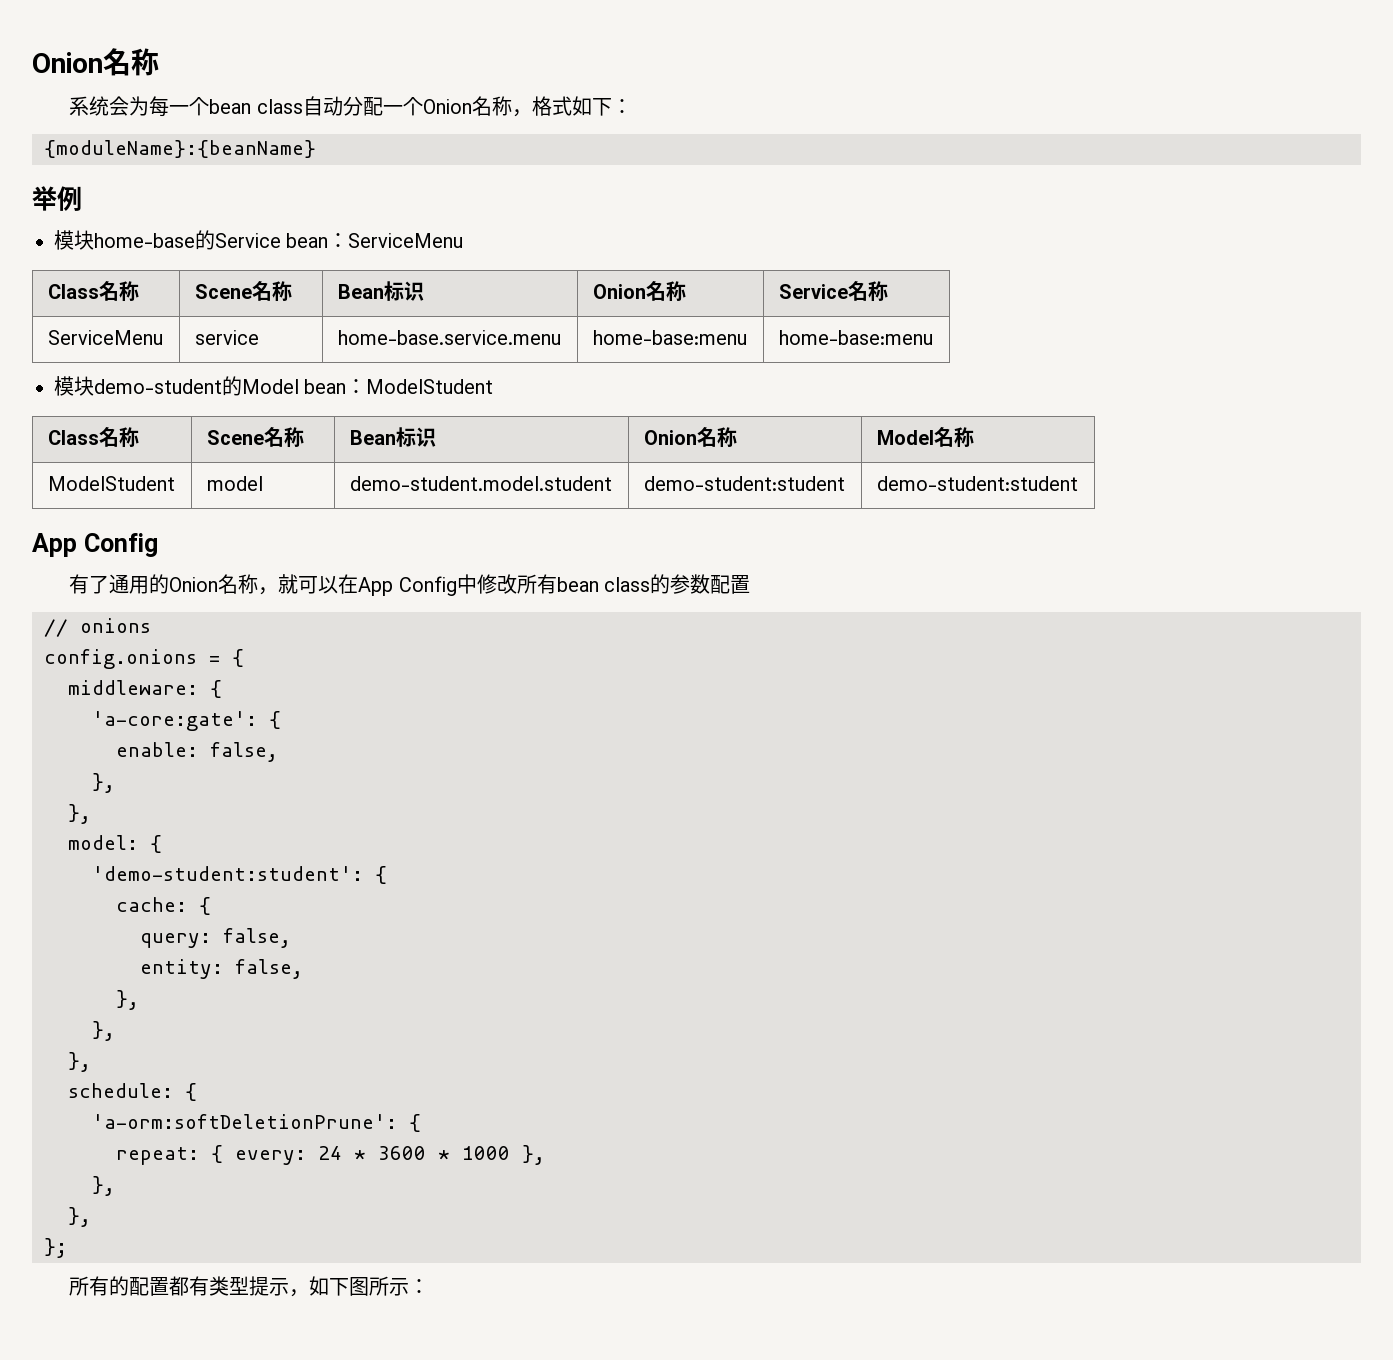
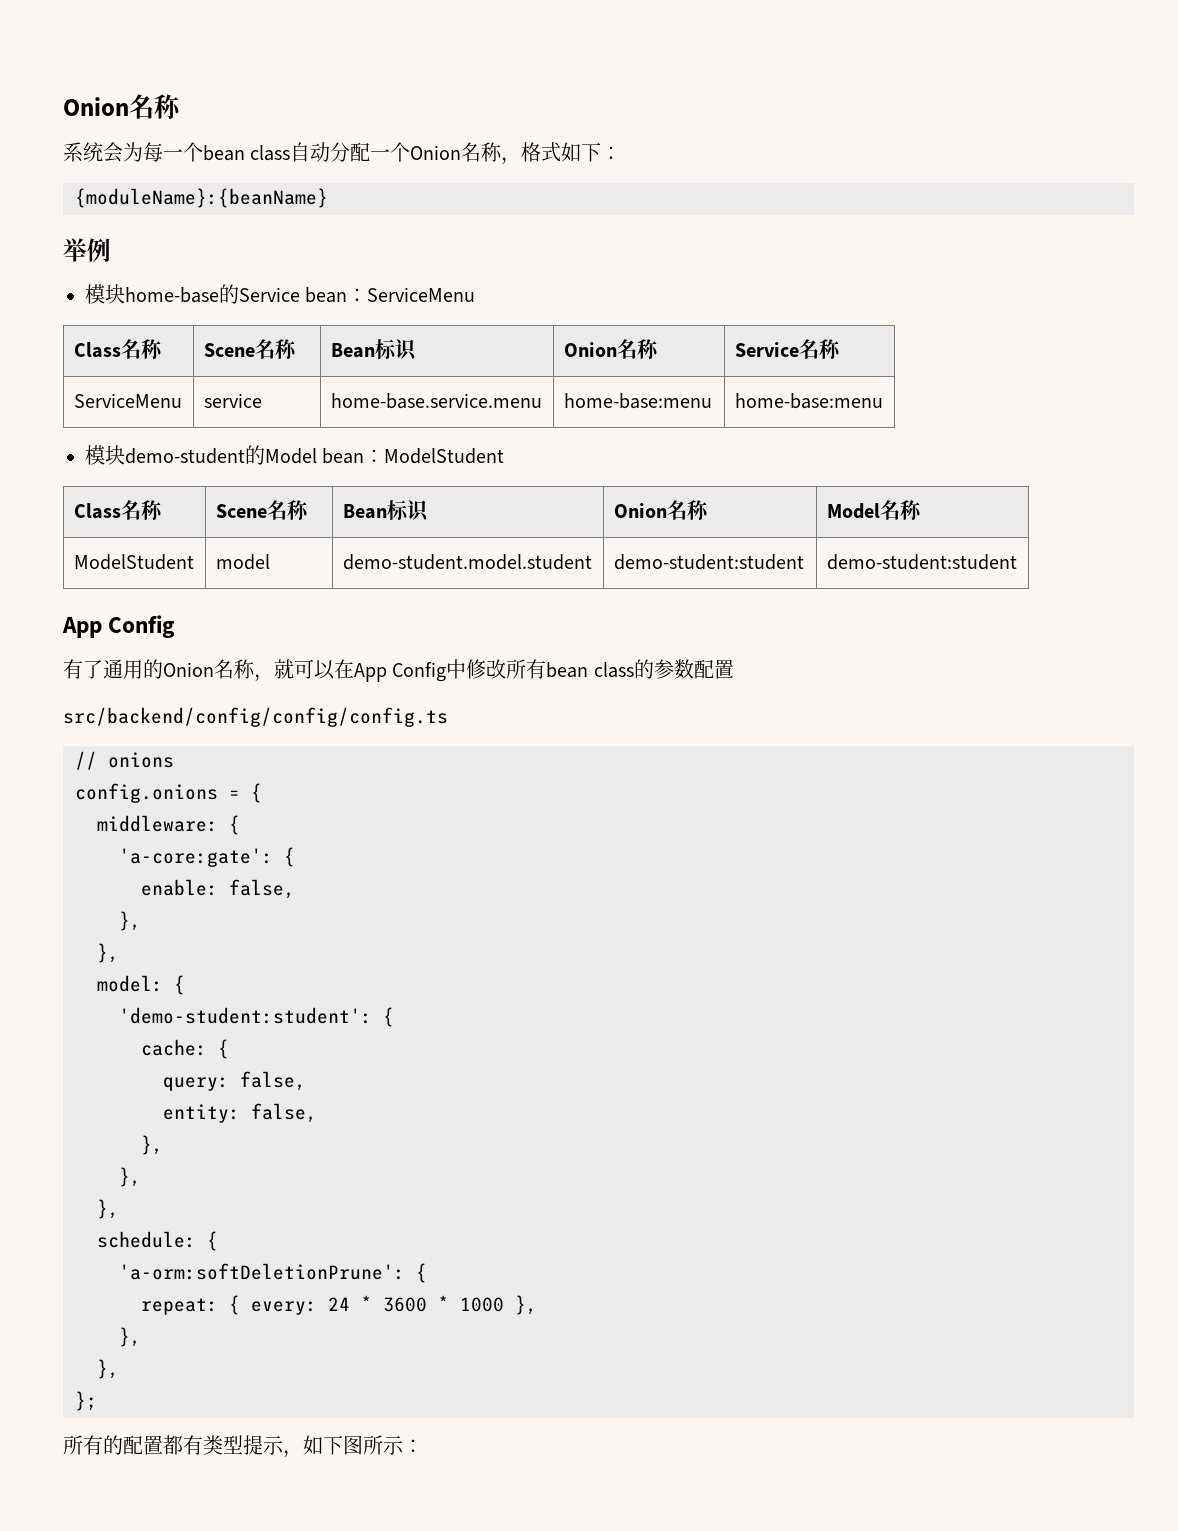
+ src/backend/config/config/config.ts

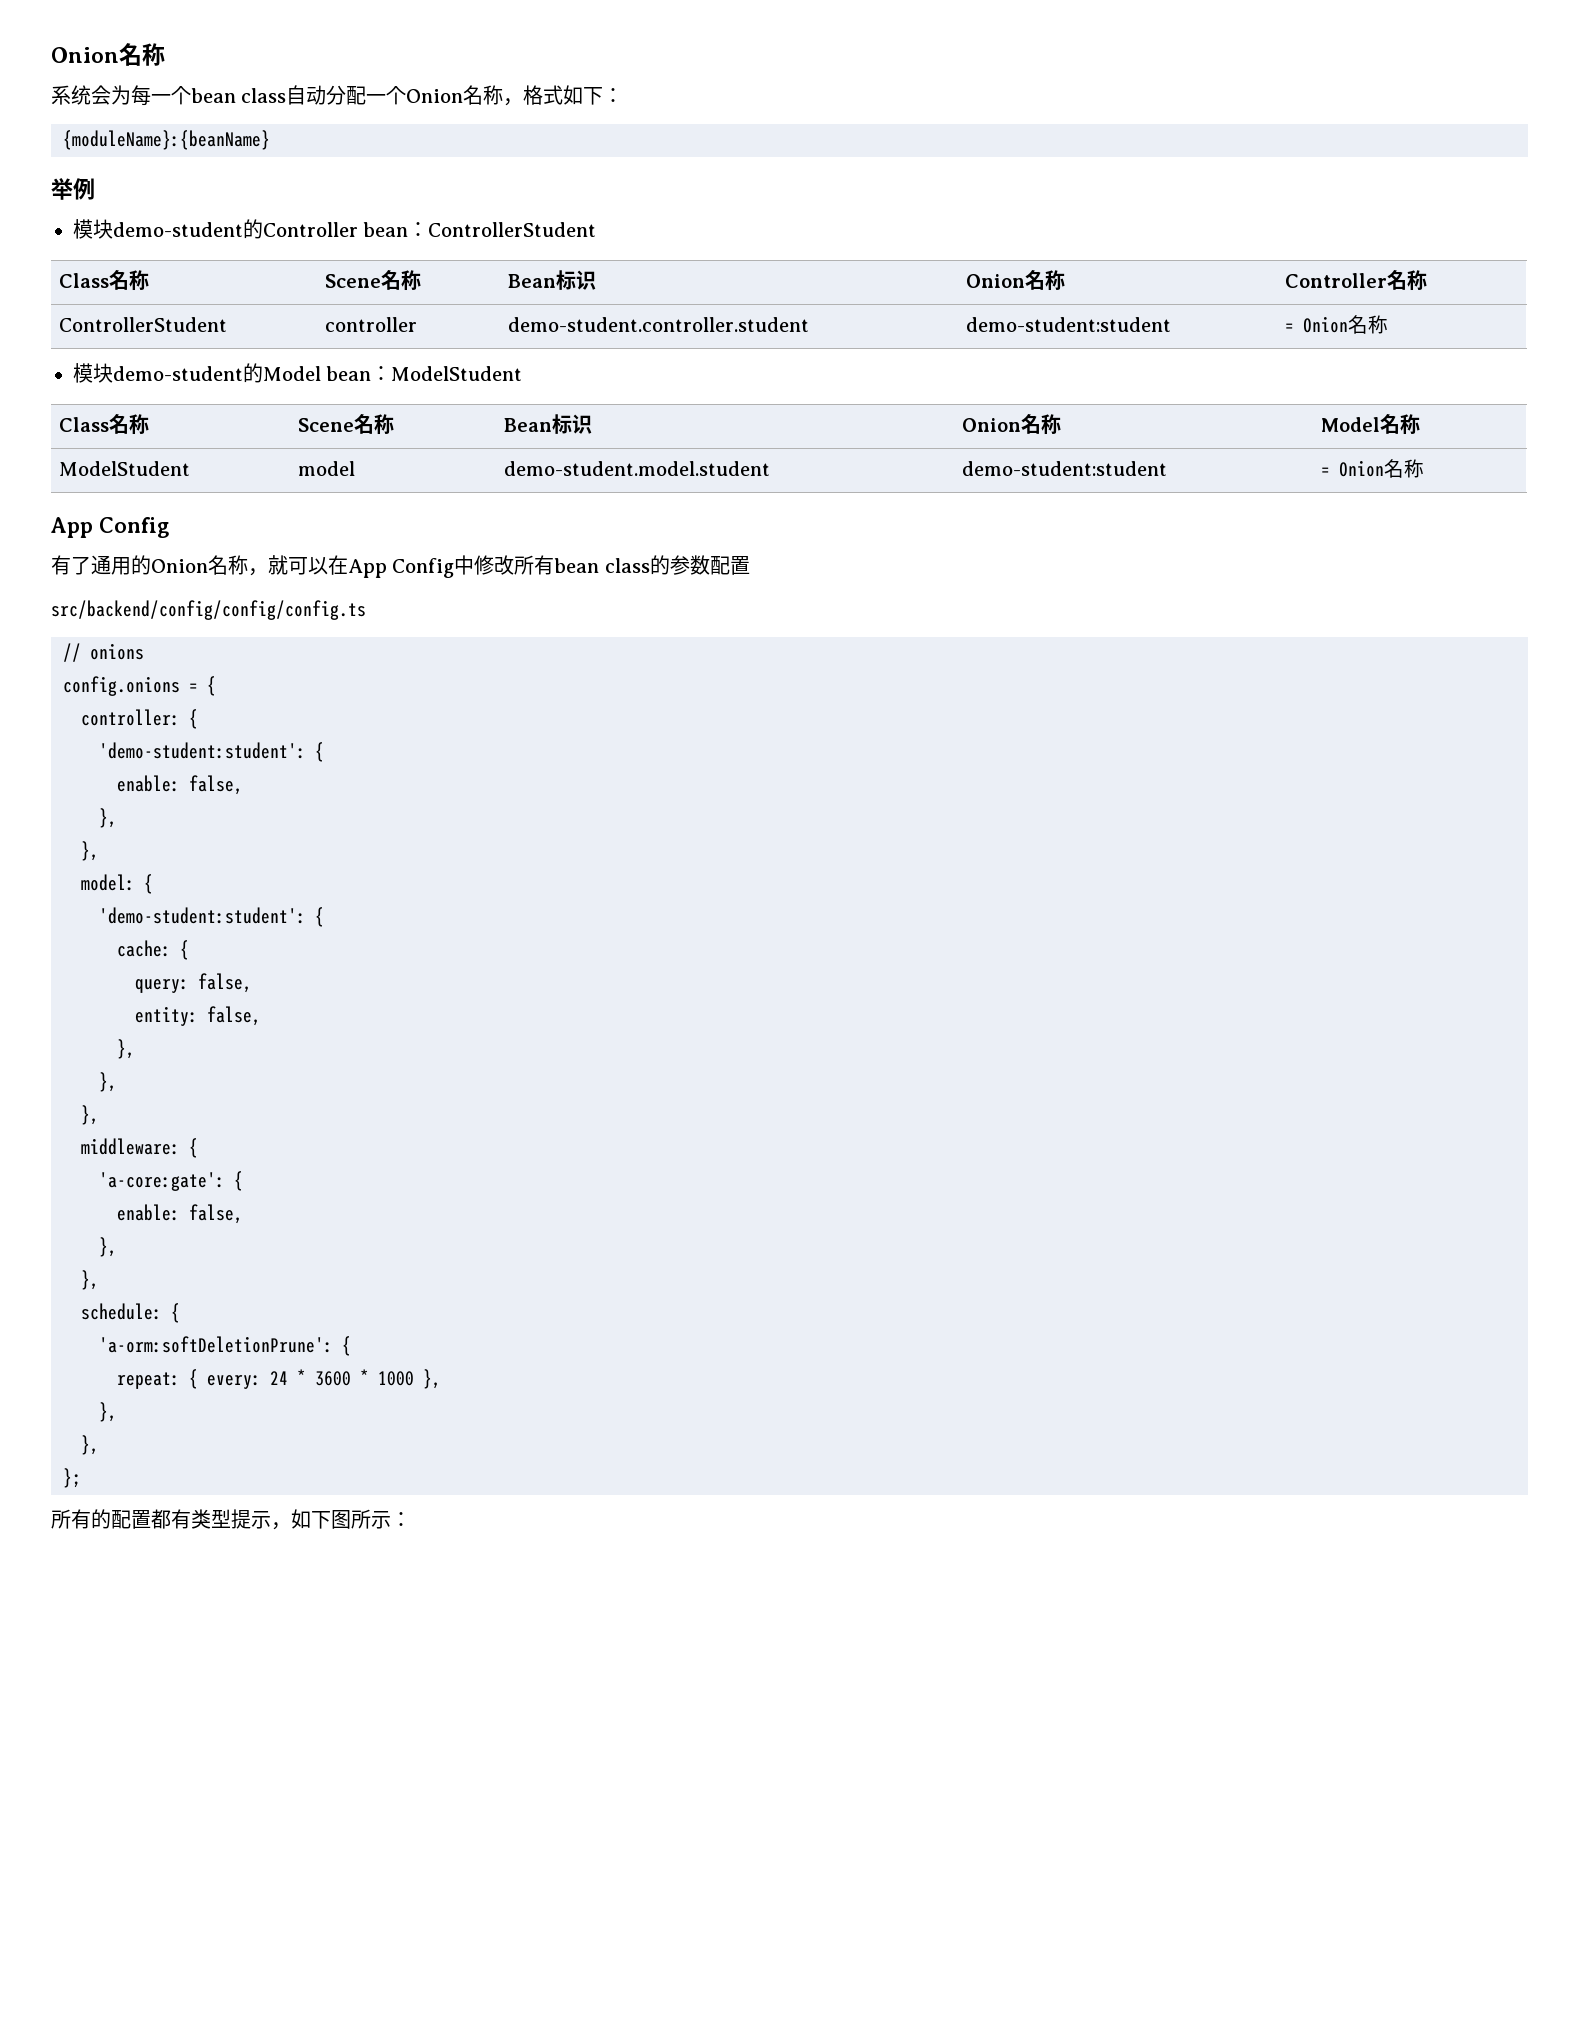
- 模块home-base的Service bean：ServiceMenu
- Class名称 | Scene名称 | Bean标识 | Onion名称 | Service名称
- ServiceMenu | service | home-base.service.menu | home-base:menu | home-base:menu
+ 模块demo-student的Controller bean：ControllerStudent
+ Class名称 | Scene名称 | Bean标识 | Onion名称 | Controller名称
+ ControllerStudent | controller | demo-student.controller.student | demo-student:student | = Onion名称
- ModelStudent | model | demo-student.model.student | demo-student:student | demo-student:student
+ ModelStudent | model | demo-student.model.student | demo-student:student | = Onion名称
- middleware: {
- 'a-core:gate': {
+ controller: {
+ 'demo-student:student': {
+ middleware: {
+ 'a-core:gate': {
+ enable: false,
+ },
+ },

